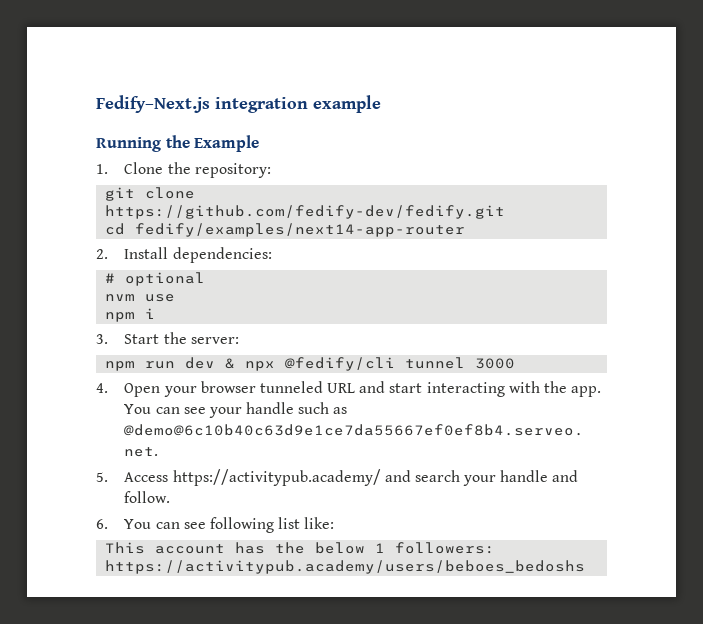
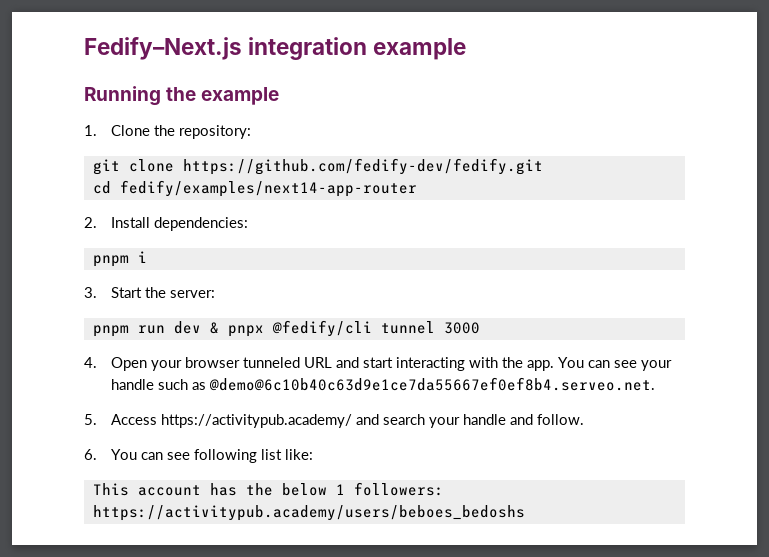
- Running the Example
+ Running the example
- # optional
- nvm use
- npm i
+ pnpm i
- npm run dev & npx @fedify/cli tunnel 3000
+ pnpm run dev & pnpx @fedify/cli tunnel 3000

